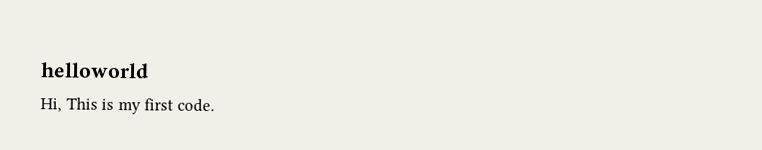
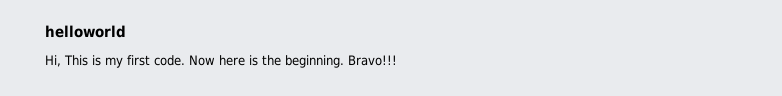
+ Now here is the beginning. Bravo!!!

